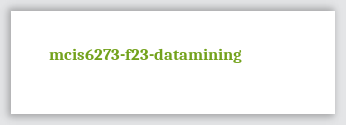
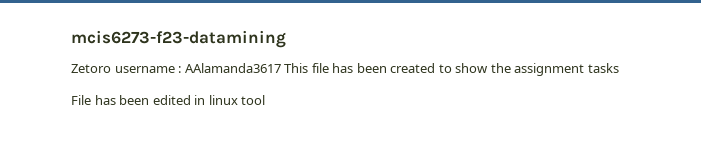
+ Zetoro username : AAlamanda3617 This file has been created to show the assignment tasks
+ File has been edited in linux tool

